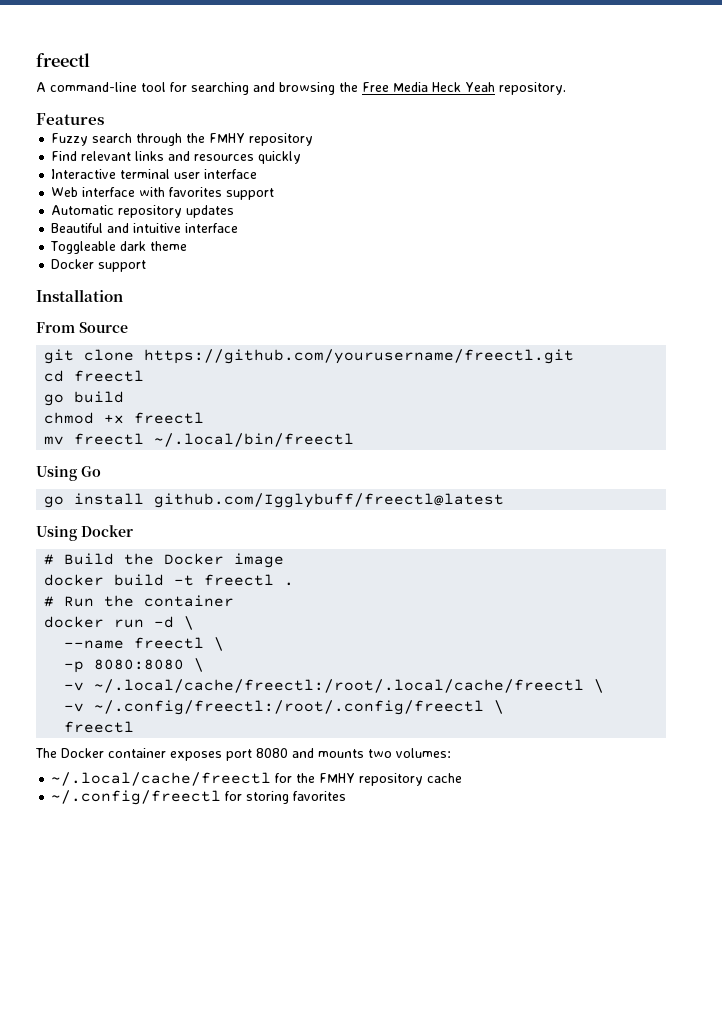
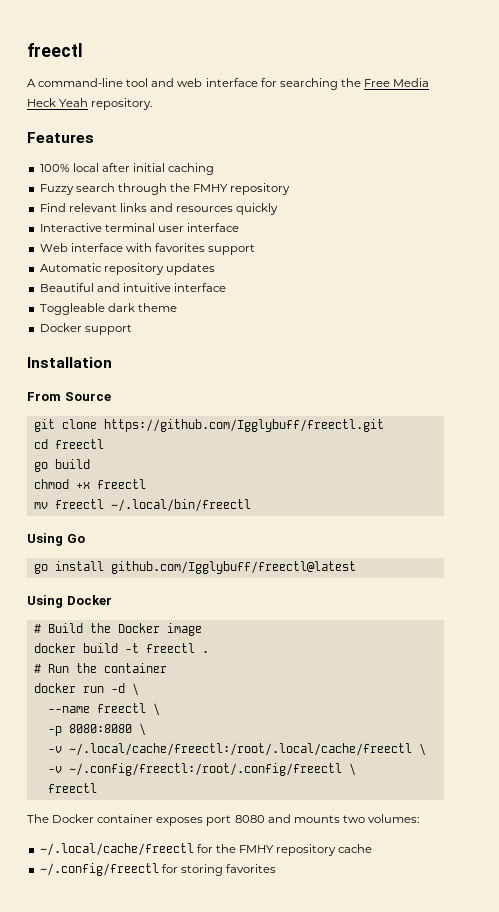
- A command-line tool for searching and browsing the Free Media Heck Yeah repository.
+ A command-line tool and web interface for searching the Free Media Heck Yeah repository.
+ 100% local after initial caching
- git clone https://github.com/yourusername/freectl.git
+ git clone https://github.com/Igglybuff/freectl.git

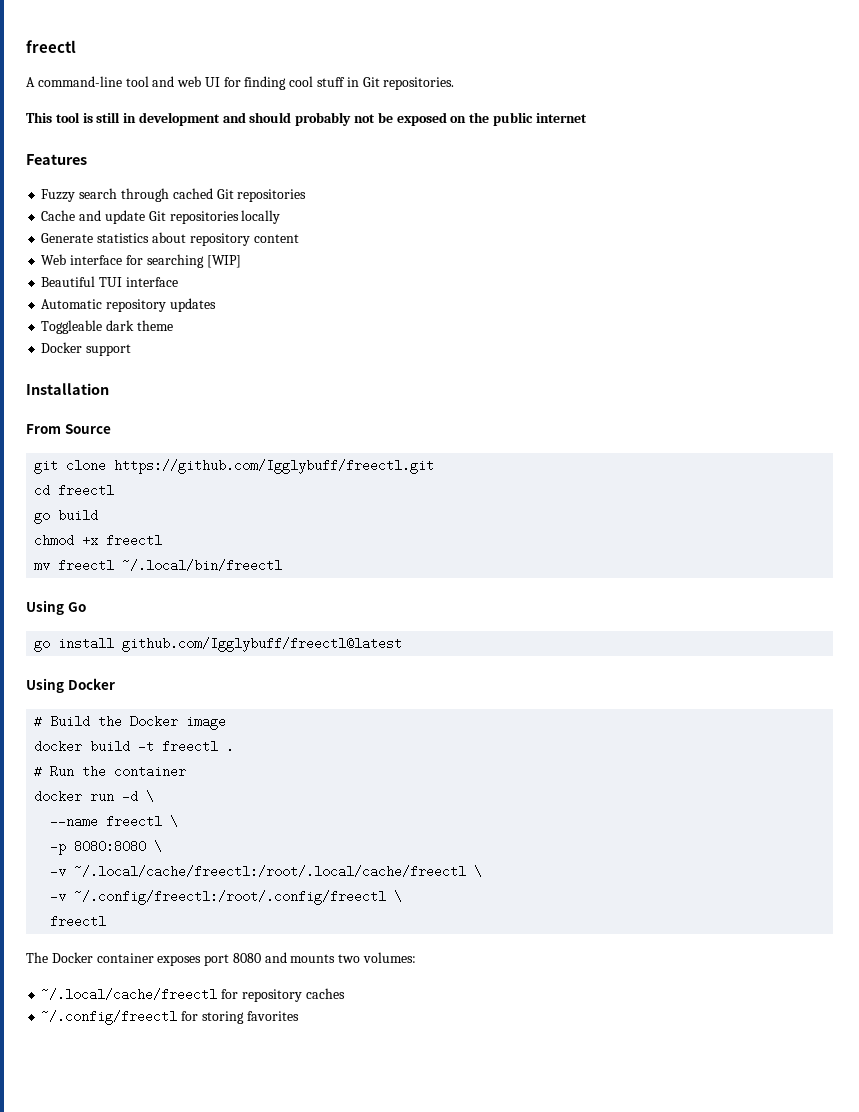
- A command-line tool and web interface for searching the Free Media Heck Yeah repository.
+ A command-line tool and web UI for finding cool stuff in Git repositories.
+ This tool is still in development and should probably not be exposed on the public internet
  Features
- 100% local after initial caching
- Fuzzy search through the FMHY repository
- Find relevant links and resources quickly
- Interactive terminal user interface
- Web interface with favorites support
+ Fuzzy search through cached Git repositories
+ Cache and update Git repositories locally
+ Generate statistics about repository content
+ Web interface for searching [WIP]
+ Beautiful TUI interface
- Beautiful and intuitive interface
- ~/.local/cache/freectl for the FMHY repository cache
+ ~/.local/cache/freectl for repository caches

